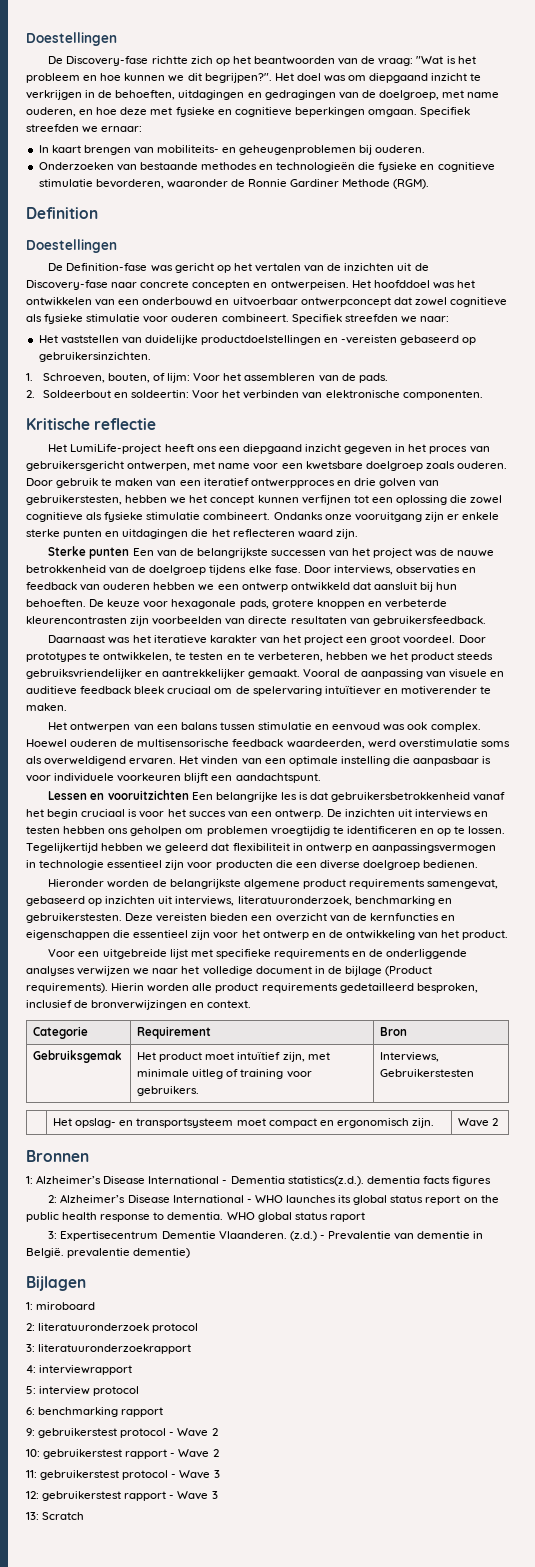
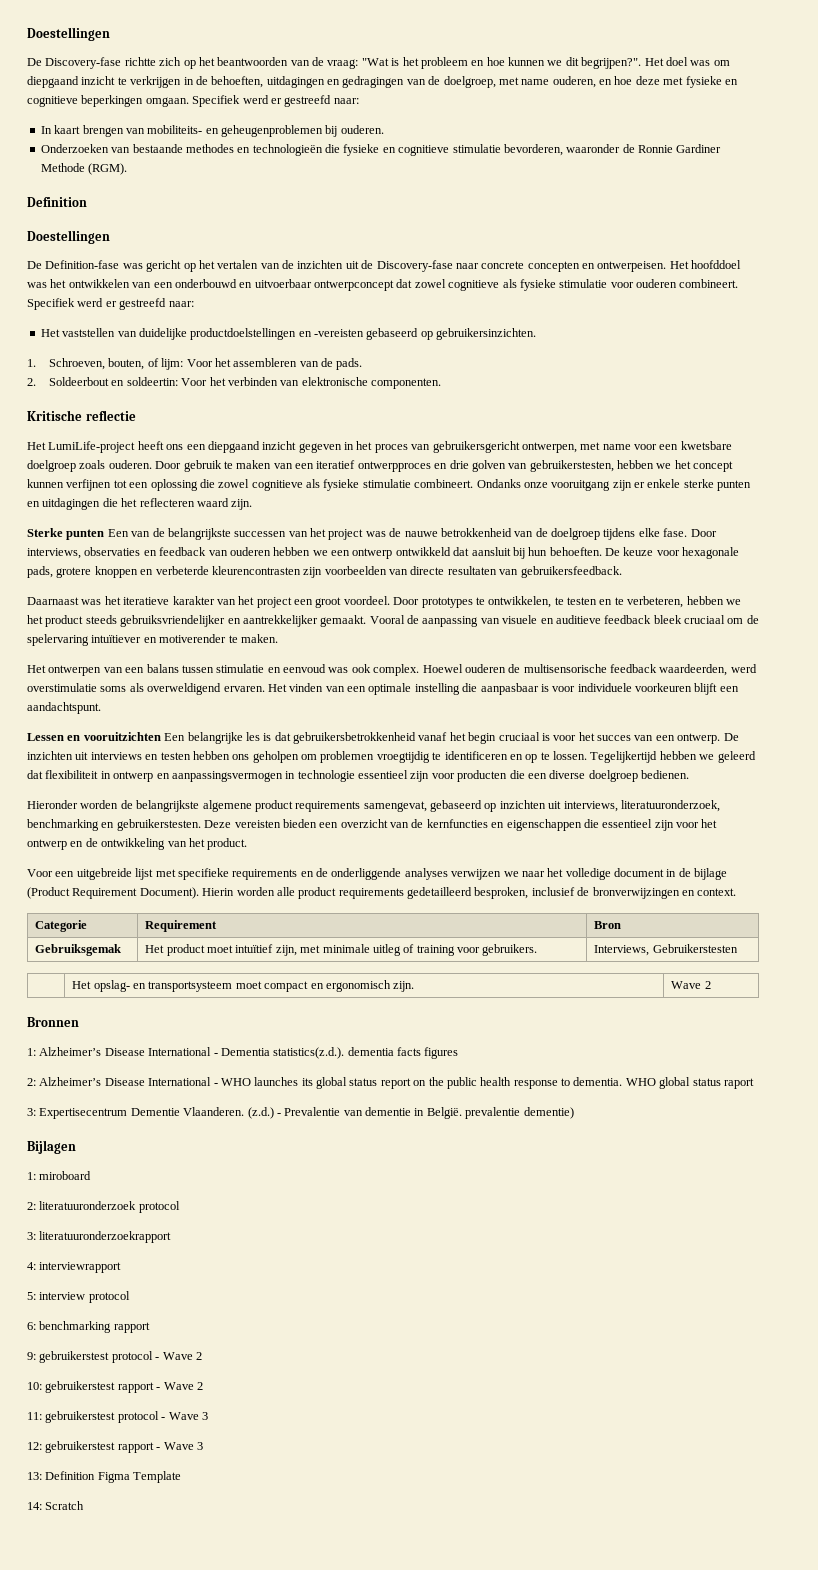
- Het doel was om diepgaand inzicht te verkrijgen in de behoeften, uitdagingen en gedragingen van de doelgroep, met name ouderen, en hoe deze met fysieke en cognitieve beperkingen omgaan. Specifiek streefden we ernaar:
+ Het doel was om diepgaand inzicht te verkrijgen in de behoeften, uitdagingen en gedragingen van de doelgroep, met name ouderen, en hoe deze met fysieke en cognitieve beperkingen omgaan. Specifiek werd er gestreefd naar:
- Het hoofddoel was het ontwikkelen van een onderbouwd en uitvoerbaar ontwerpconcept dat zowel cognitieve als fysieke stimulatie voor ouderen combineert. Specifiek streefden we naar:
+ Het hoofddoel was het ontwikkelen van een onderbouwd en uitvoerbaar ontwerpconcept dat zowel cognitieve als fysieke stimulatie voor ouderen combineert. Specifiek werd er gestreefd naar:
- Voor een uitgebreide lijst met specifieke requirements en de onderliggende analyses verwijzen we naar het volledige document in de bijlage (Product requirements).
+ Voor een uitgebreide lijst met specifieke requirements en de onderliggende analyses verwijzen we naar het volledige document in de bijlage (Product Requirement Document).
- 13: Scratch
+ 13: Definition Figma Template
+ 14: Scratch

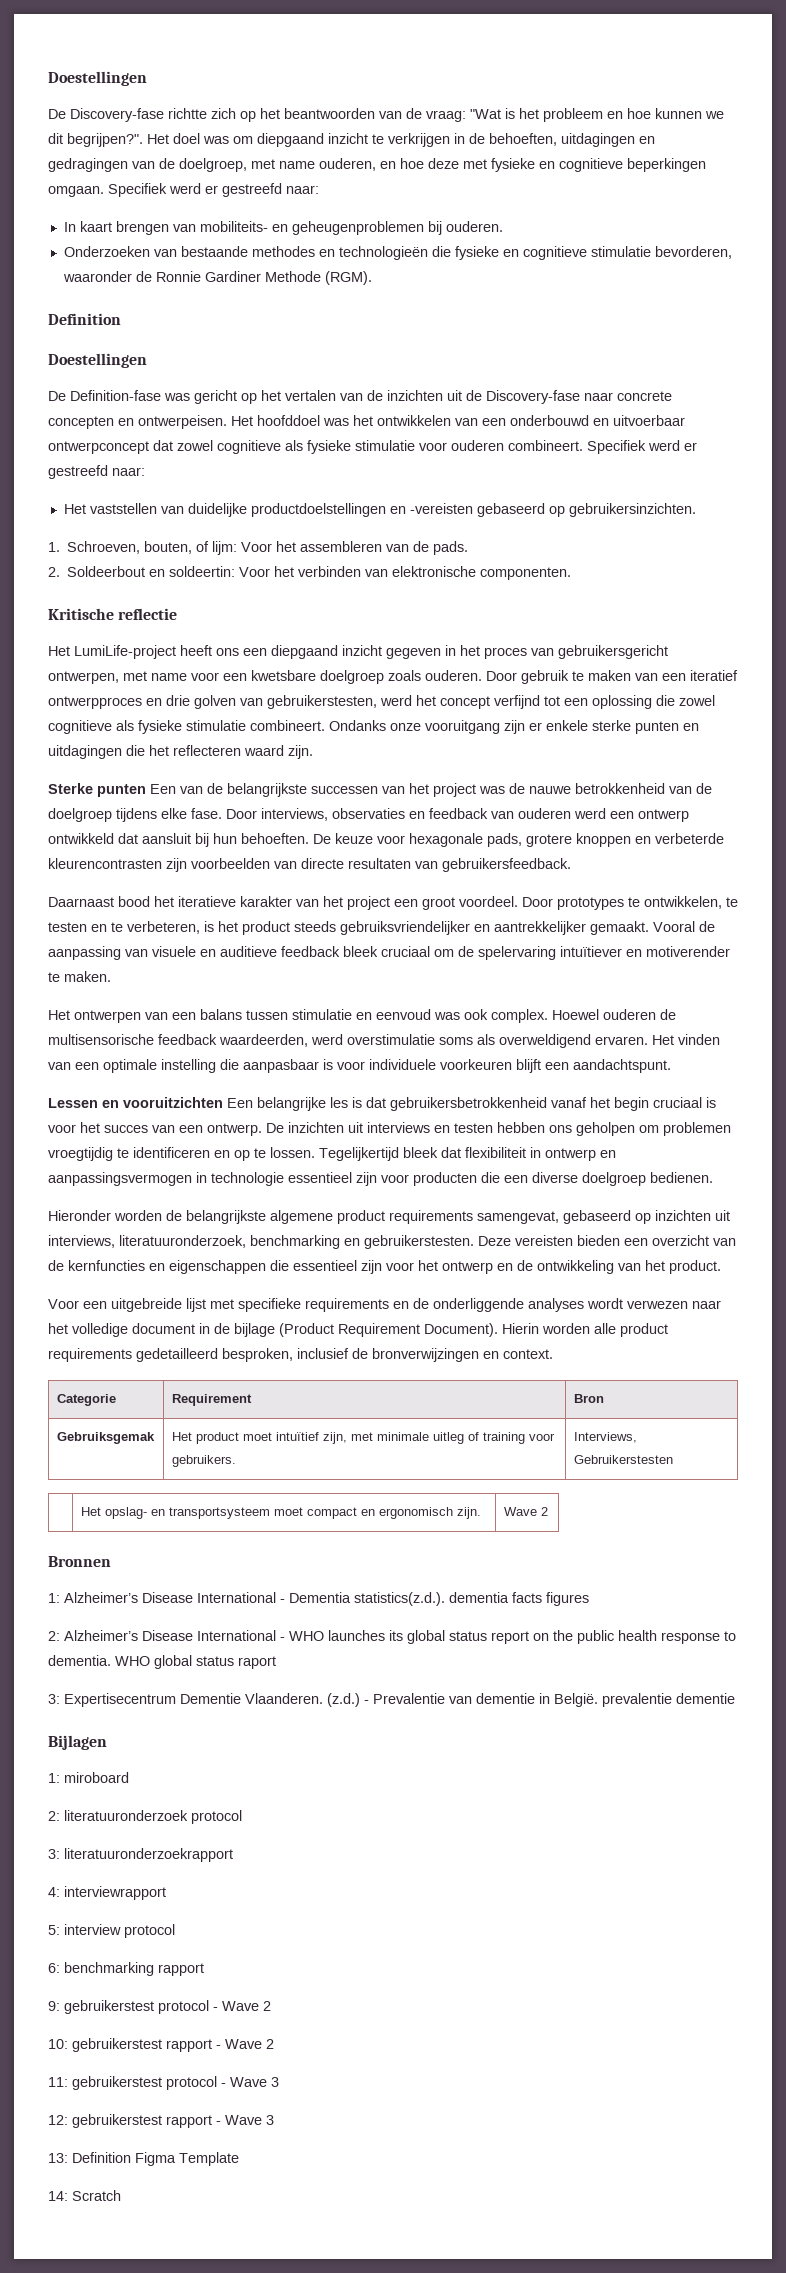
- Door gebruik te maken van een iteratief ontwerpproces en drie golven van gebruikerstesten, hebben we het concept kunnen verfijnen tot een oplossing die zowel cognitieve als fysieke stimulatie combineert.
+ Door gebruik te maken van een iteratief ontwerpproces en drie golven van gebruikerstesten, werd het concept verfijnd tot een oplossing die zowel cognitieve als fysieke stimulatie combineert.
- Door interviews, observaties en feedback van ouderen hebben we een ontwerp ontwikkeld dat aansluit bij hun behoeften.
+ Door interviews, observaties en feedback van ouderen werd een ontwerp ontwikkeld dat aansluit bij hun behoeften.
- Daarnaast was het iteratieve karakter van het project een groot voordeel.
+ Daarnaast bood het iteratieve karakter van het project een groot voordeel.
- Door prototypes te ontwikkelen, te testen en te verbeteren, hebben we het product steeds gebruiksvriendelijker en aantrekkelijker gemaakt.
+ Door prototypes te ontwikkelen, te testen en te verbeteren, is het product steeds gebruiksvriendelijker en aantrekkelijker gemaakt.
- Tegelijkertijd hebben we geleerd dat flexibiliteit in ontwerp en aanpassingsvermogen in technologie essentieel zijn voor producten die een diverse doelgroep bedienen.
+ Tegelijkertijd bleek dat flexibiliteit in ontwerp en aanpassingsvermogen in technologie essentieel zijn voor producten die een diverse doelgroep bedienen.
- Voor een uitgebreide lijst met specifieke requirements en de onderliggende analyses verwijzen we naar het volledige document in de bijlage (Product Requirement Document).
+ Voor een uitgebreide lijst met specifieke requirements en de onderliggende analyses wordt verwezen naar het volledige document in de bijlage (Product Requirement Document).
- (z.d.) - Prevalentie van dementie in België. prevalentie dementie)
+ (z.d.) - Prevalentie van dementie in België. prevalentie dementie

